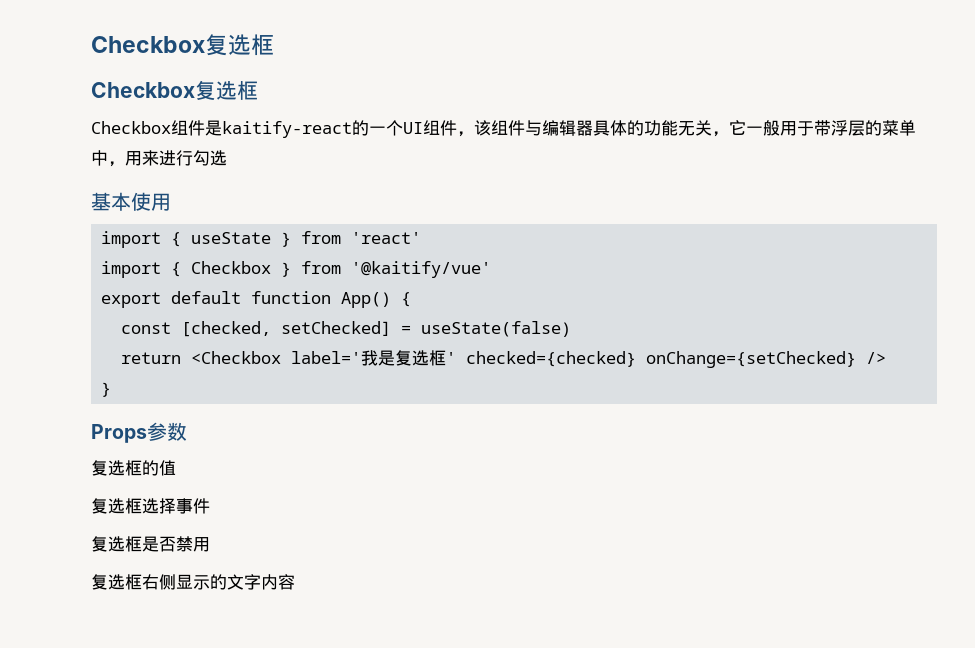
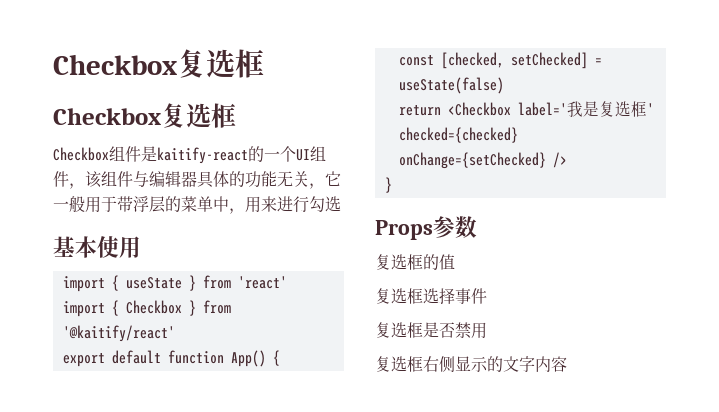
- import { Checkbox } from '@kaitify/vue'
+ import { Checkbox } from '@kaitify/react'

